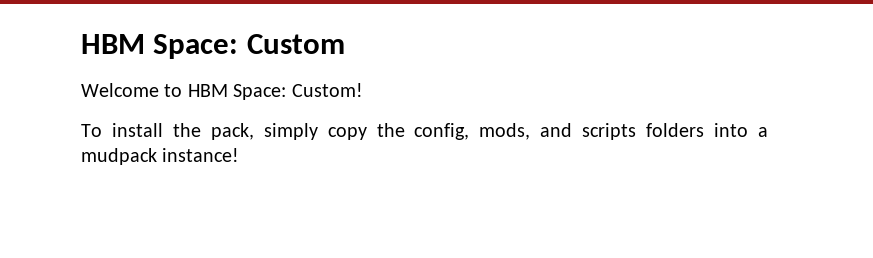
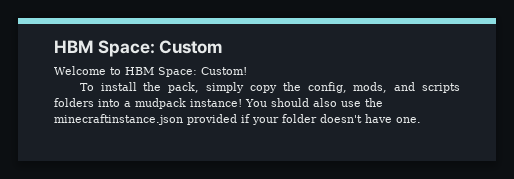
+ You should also use the minecraftinstance.json provided if your folder doesn't have one.

